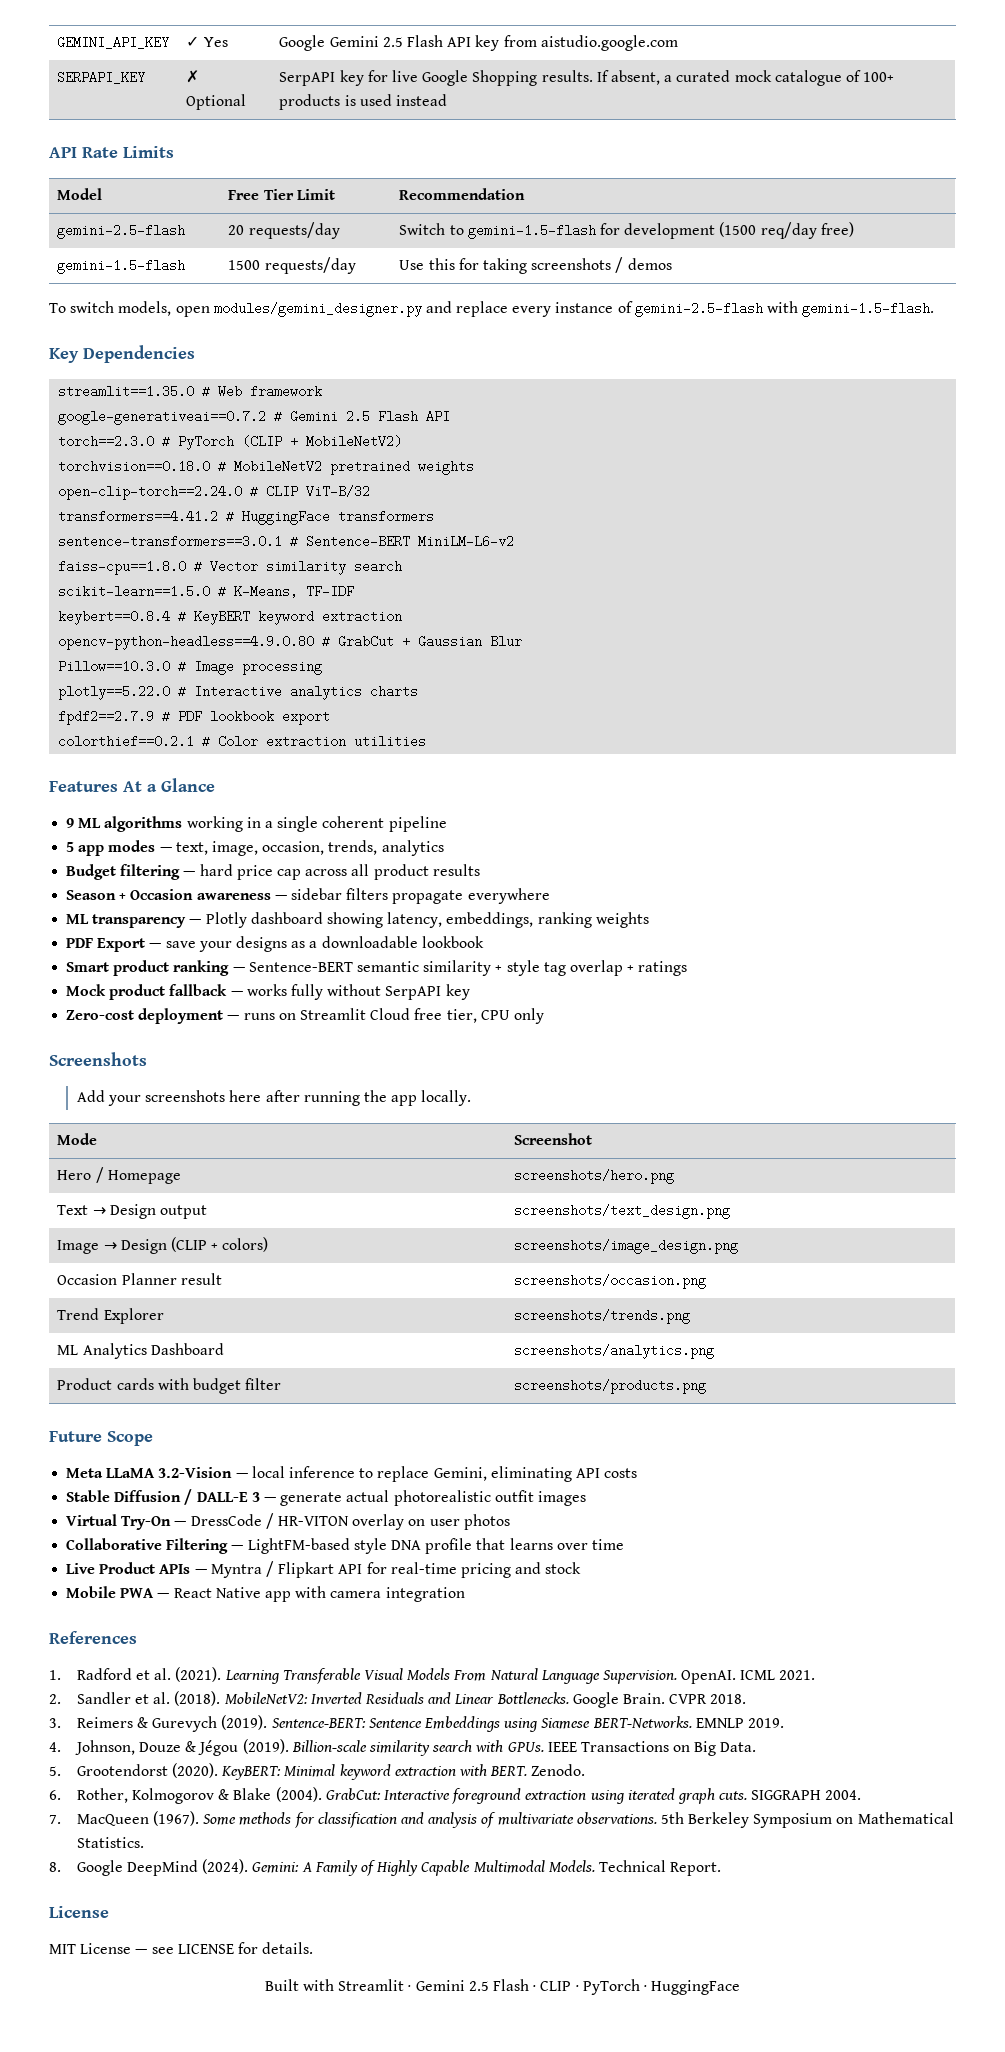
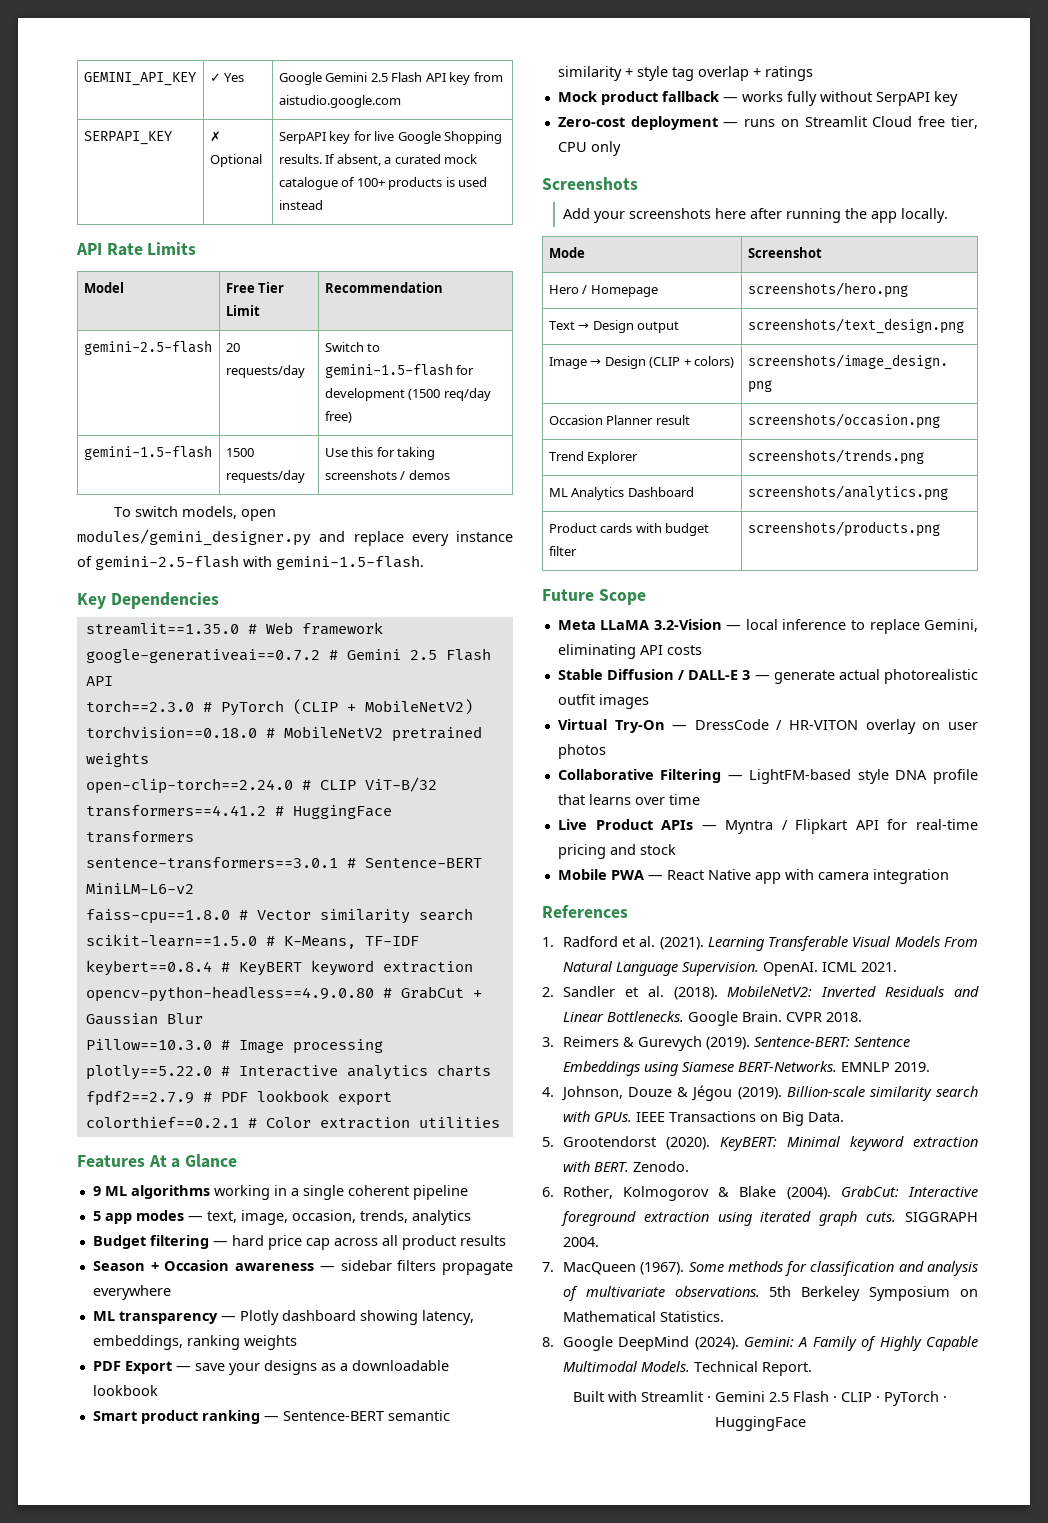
  Technical Report.
- License
- MIT License — see LICENSE for details.

